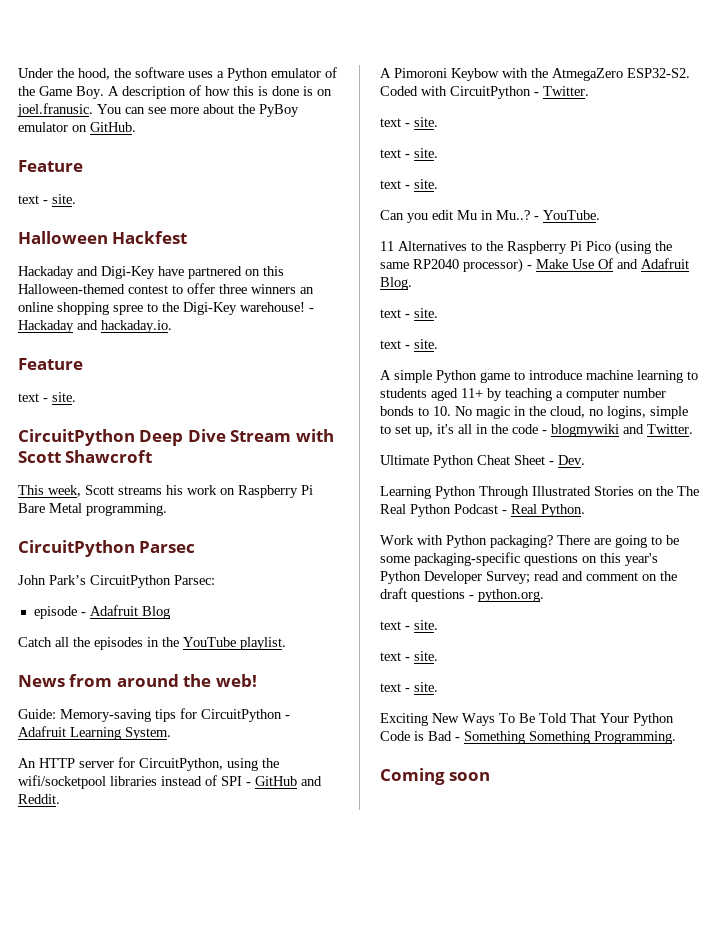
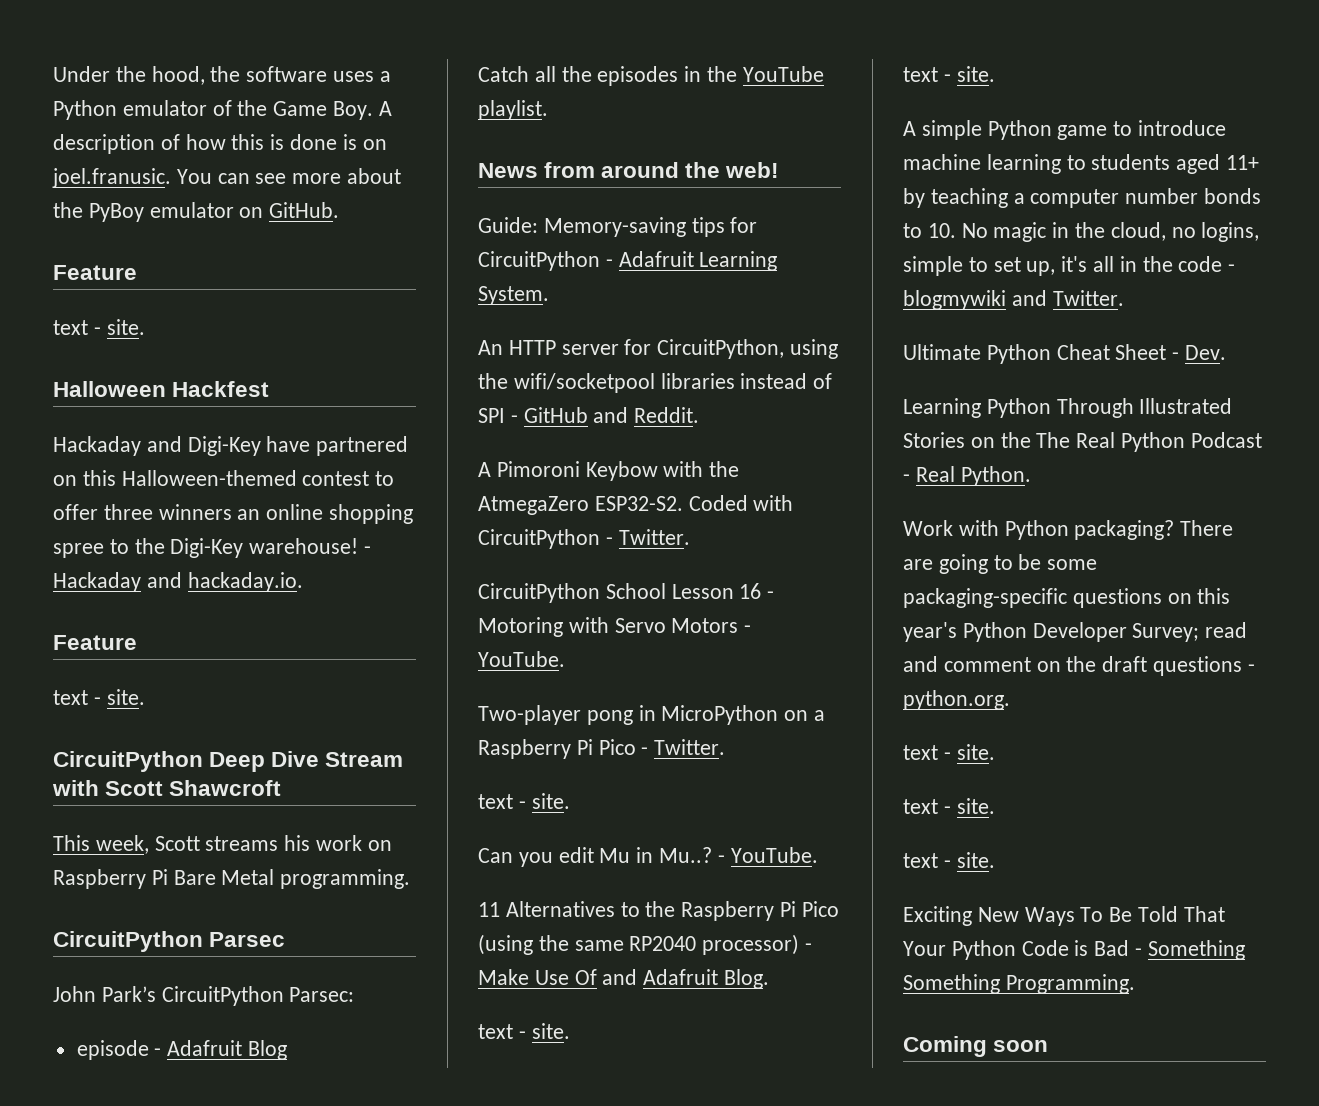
  Coded with CircuitPython - Twitter.
- text - site.
- text - site.
+ CircuitPython School Lesson 16 - Motoring with Servo Motors - YouTube.
+ Two-player pong in MicroPython on a Raspberry Pi Pico - Twitter.

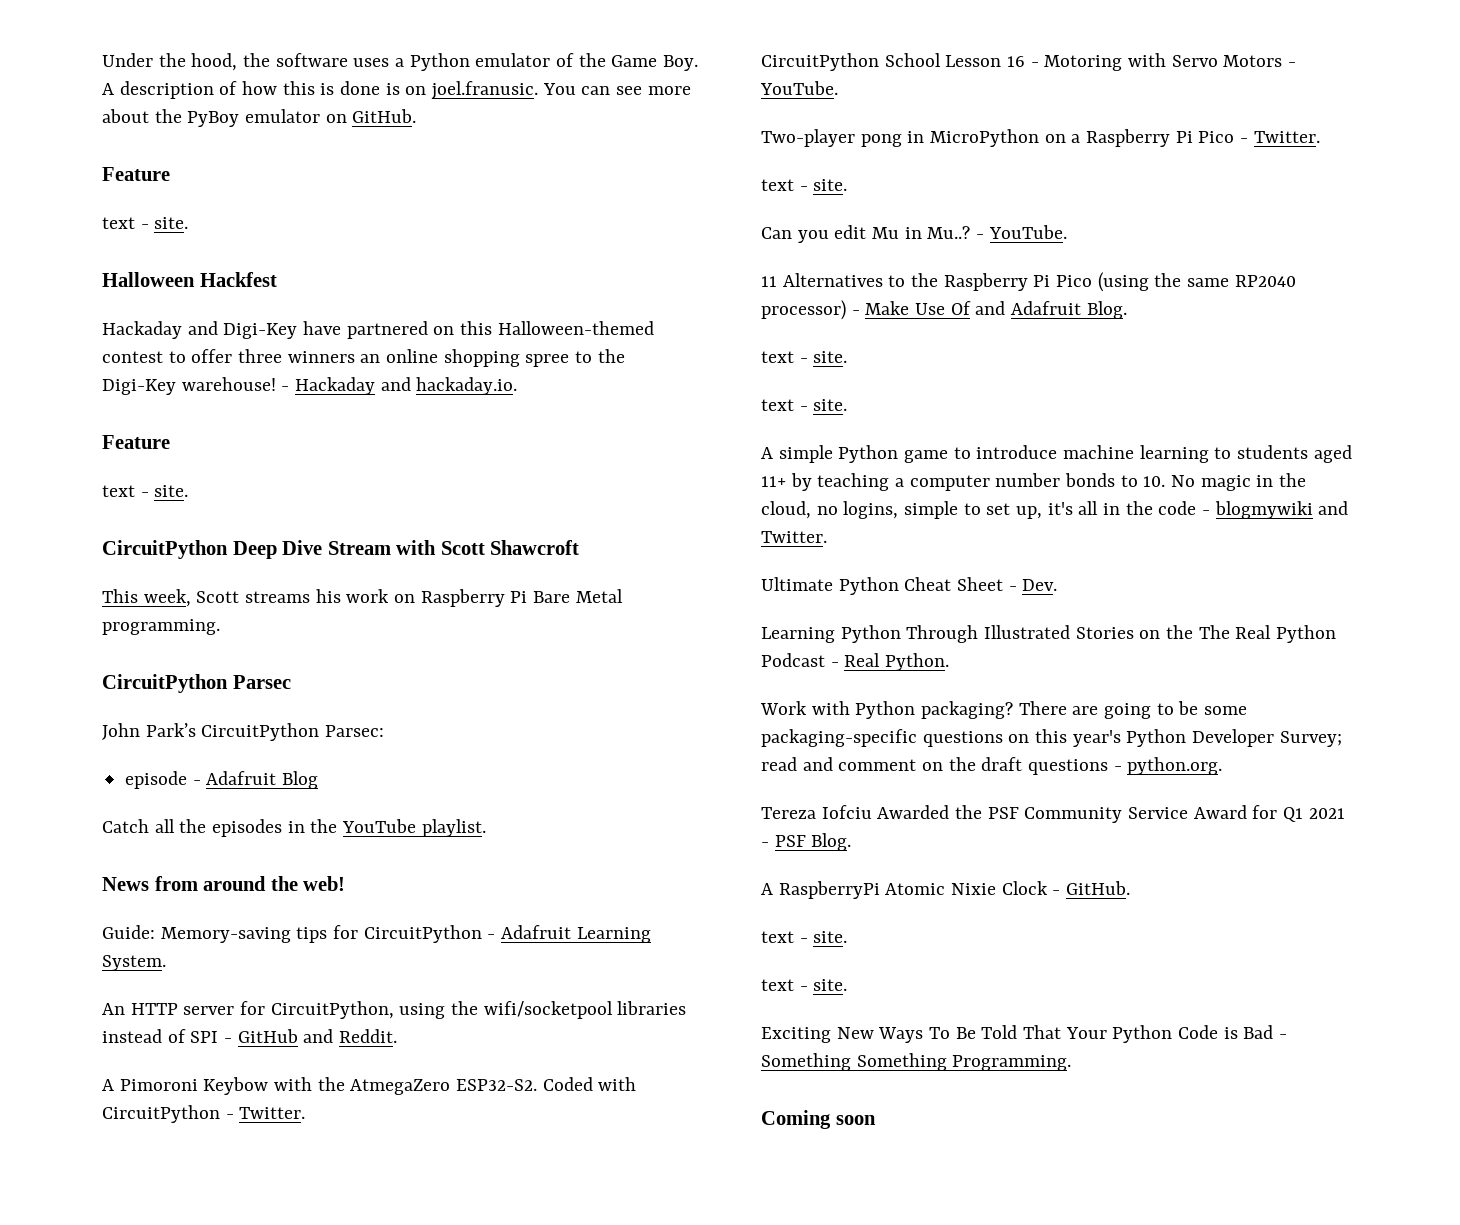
  There are going to be some packaging-specific questions on this year's Python Developer Survey; read and comment on the draft questions - python.org.
- text - site.
+ Tereza Iofciu Awarded the PSF Community Service Award for Q1 2021 - PSF Blog.
+ A RaspberryPi Atomic Nixie Clock - GitHub.

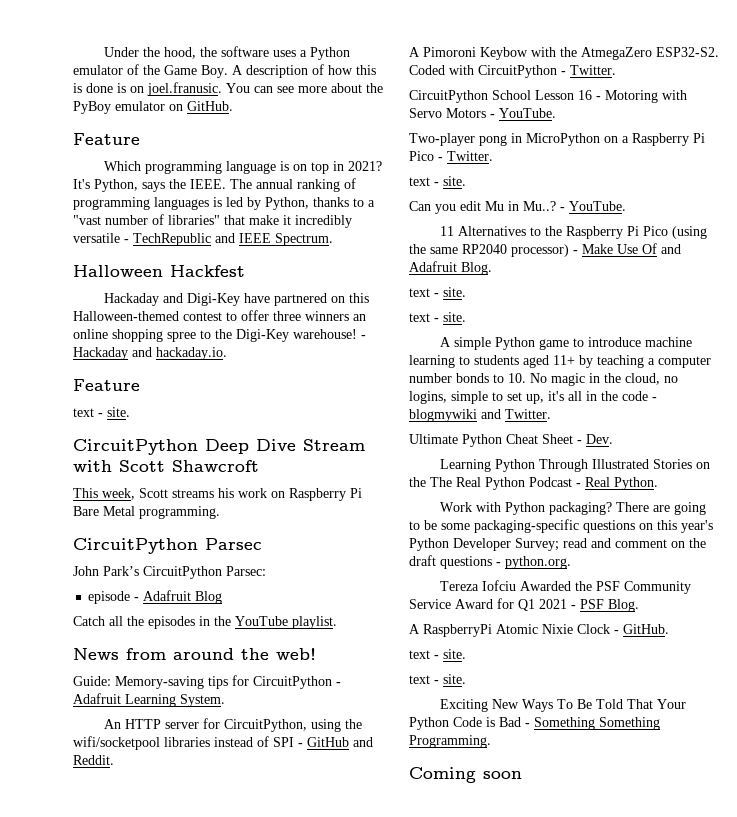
  Under the hood, the software uses a Python emulator of the Game Boy. A description of how this is done is on joel.franusic. You can see more about the PyBoy emulator on GitHub.
  Feature
- text - site.
+ Which programming language is on top in 2021? It's Python, says the IEEE. The annual ranking of programming languages is led by Python, thanks to a "vast number of libraries" that make it incredibly versatile - TechRepublic and IEEE Spectrum.

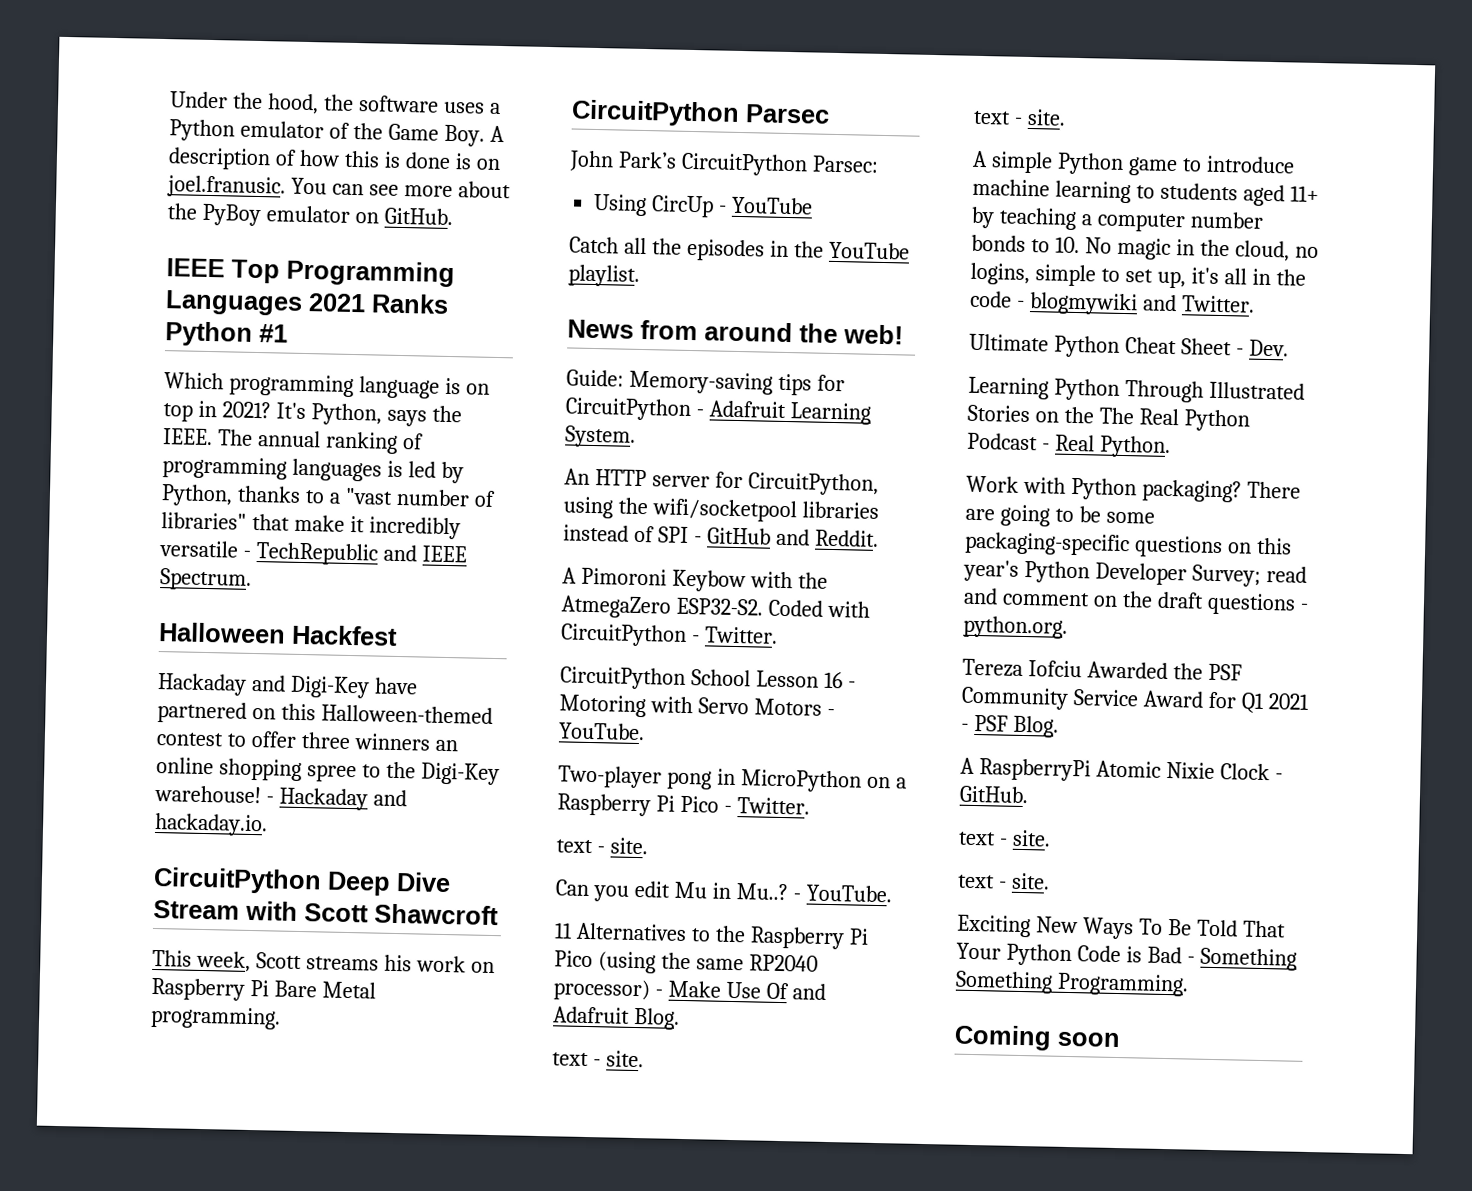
  Under the hood, the software uses a Python emulator of the Game Boy. A description of how this is done is on joel.franusic. You can see more about the PyBoy emulator on GitHub.
- Feature
+ IEEE Top Programming Languages 2021 Ranks Python #1
  - Hackaday and hackaday.io.
- Feature
- text - site.
- episode - Adafruit Blog
+ Using CircUp - YouTube

